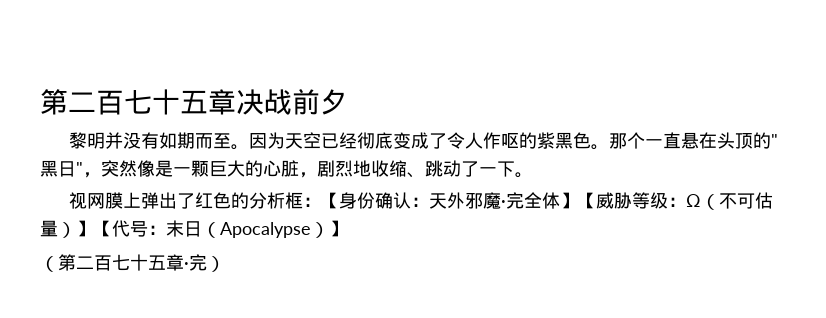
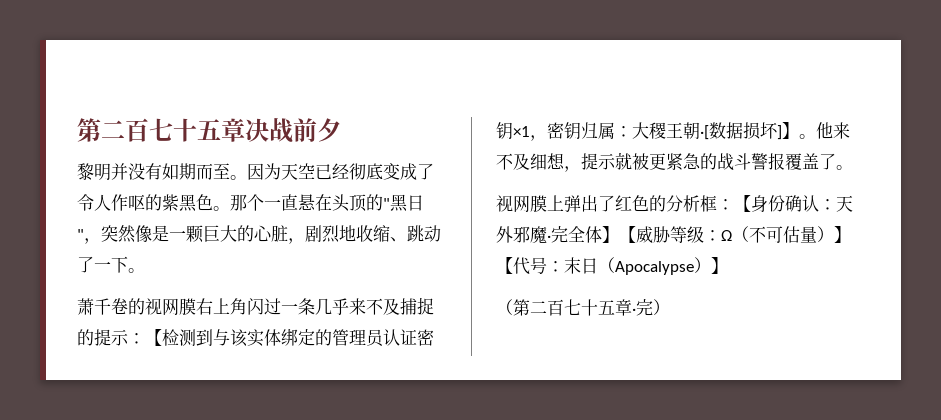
+ 萧千卷的视网膜右上角闪过一条几乎来不及捕捉的提示：【检测到与该实体绑定的管理员认证密钥×1，密钥归属：大稷王朝·[数据损坏]】。他来不及细想，提示就被更紧急的战斗警报覆盖了。

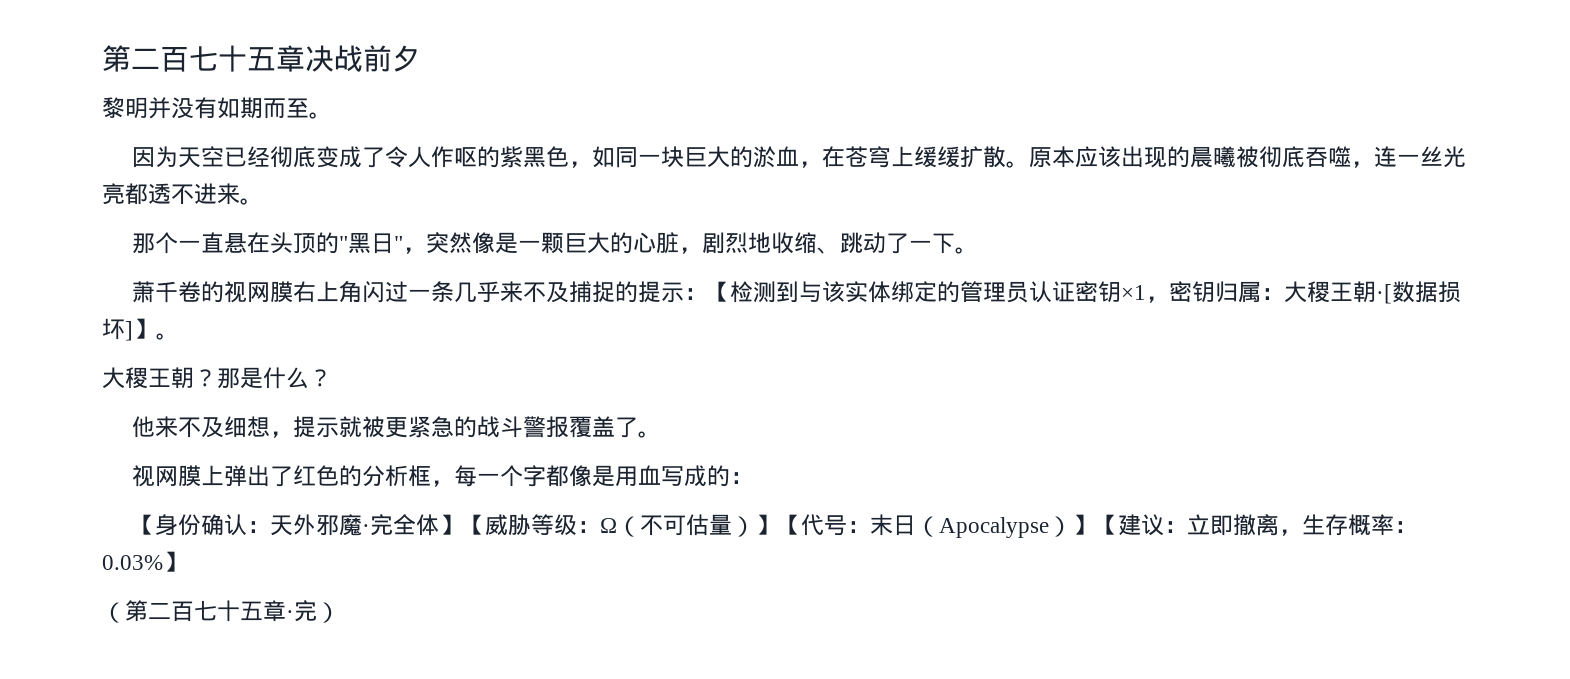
- 黎明并没有如期而至。因为天空已经彻底变成了令人作呕的紫黑色。那个一直悬在头顶的"黑日"，突然像是一颗巨大的心脏，剧烈地收缩、跳动了一下。
+ 黎明并没有如期而至。
+ 因为天空已经彻底变成了令人作呕的紫黑色，如同一块巨大的淤血，在苍穹上缓缓扩散。原本应该出现的晨曦被彻底吞噬，连一丝光亮都透不进来。
+ 那个一直悬在头顶的"黑日"，突然像是一颗巨大的心脏，剧烈地收缩、跳动了一下。
- 萧千卷的视网膜右上角闪过一条几乎来不及捕捉的提示：【检测到与该实体绑定的管理员认证密钥×1，密钥归属：大稷王朝·[数据损坏]】。他来不及细想，提示就被更紧急的战斗警报覆盖了。
+ 萧千卷的视网膜右上角闪过一条几乎来不及捕捉的提示：【检测到与该实体绑定的管理员认证密钥×1，密钥归属：大稷王朝·[数据损坏]】。
+ 大稷王朝？那是什么？
+ 他来不及细想，提示就被更紧急的战斗警报覆盖了。
- 视网膜上弹出了红色的分析框：【身份确认：天外邪魔·完全体】【威胁等级：Ω（不可估量）】【代号：末日（Apocalypse）】
+ 视网膜上弹出了红色的分析框，每一个字都像是用血写成的：
+ 【身份确认：天外邪魔·完全体】【威胁等级：Ω（不可估量）】【代号：末日（Apocalypse）】【建议：立即撤离，生存概率：0.03%】

